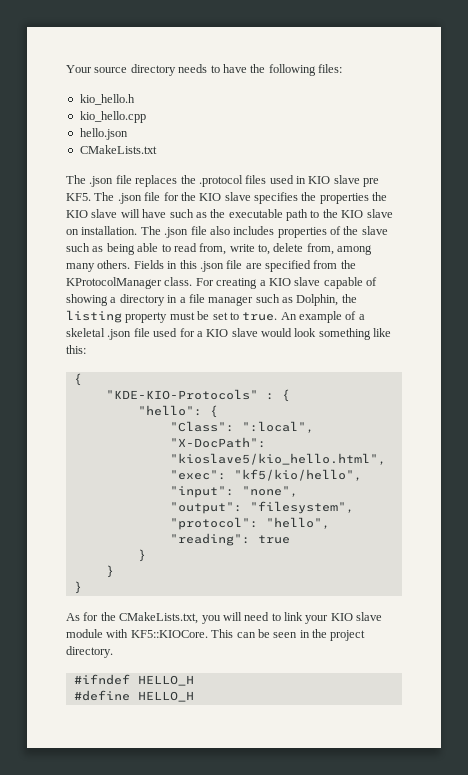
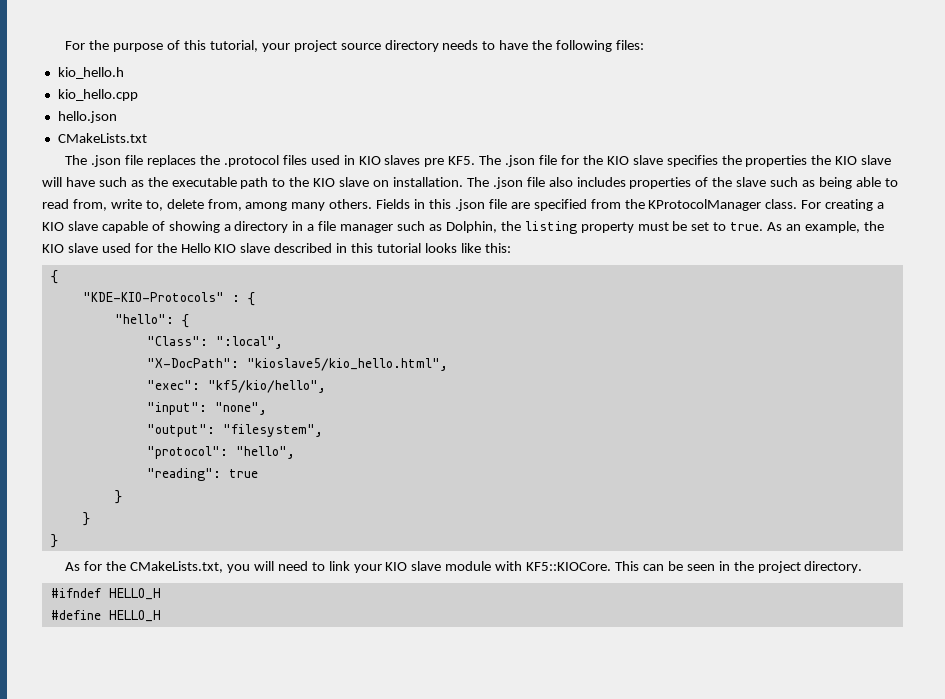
- Your source directory needs to have the following files:
+ For the purpose of this tutorial, your project source directory needs to have the following files:
- The .json file replaces the .protocol files used in KIO slave pre KF5. The .json file for the KIO slave specifies the properties the KIO slave will have such as the executable path to the KIO slave on installation.
+ The .json file replaces the .protocol files used in KIO slaves pre KF5. The .json file for the KIO slave specifies the properties the KIO slave will have such as the executable path to the KIO slave on installation.
- An example of a skeletal .json file used for a KIO slave would look something like this:
+ As an example, the KIO slave used for the Hello KIO slave described in this tutorial looks like this:

